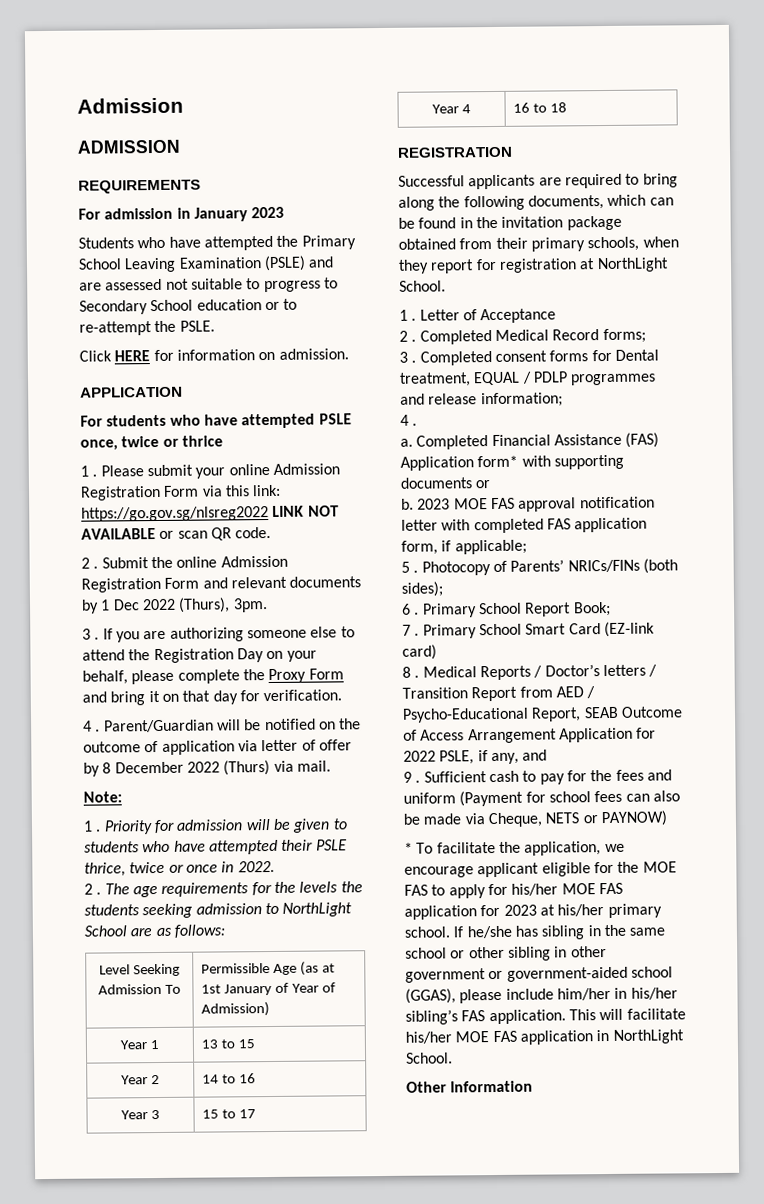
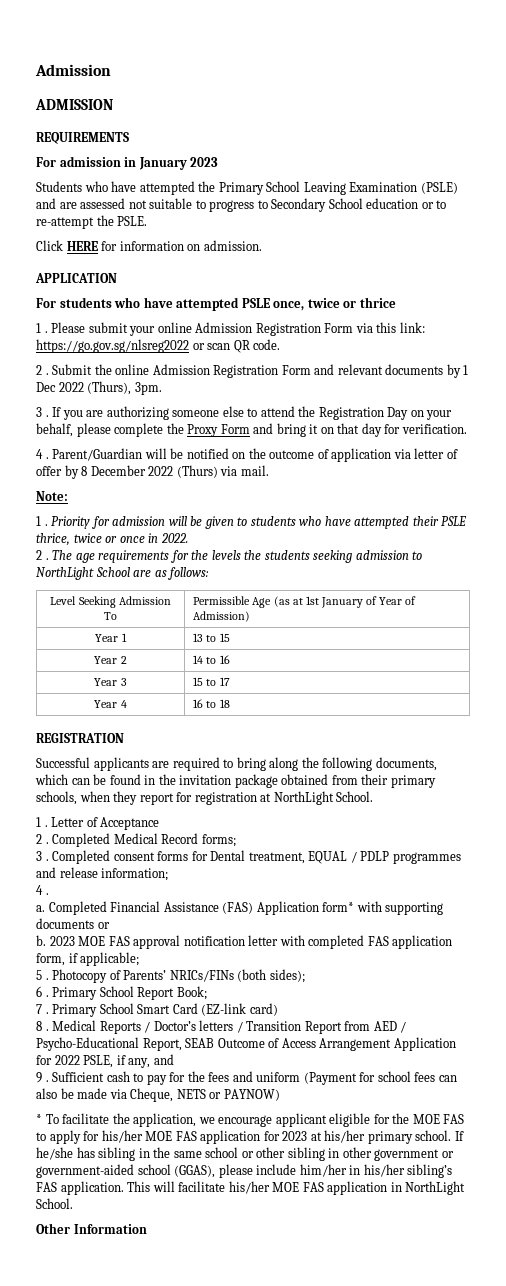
- Please submit your online Admission Registration Form via this link: https://go.gov.sg/nlsreg2022 LINK NOT AVAILABLE or scan QR code.
+ Please submit your online Admission Registration Form via this link: https://go.gov.sg/nlsreg2022 or scan QR code.

